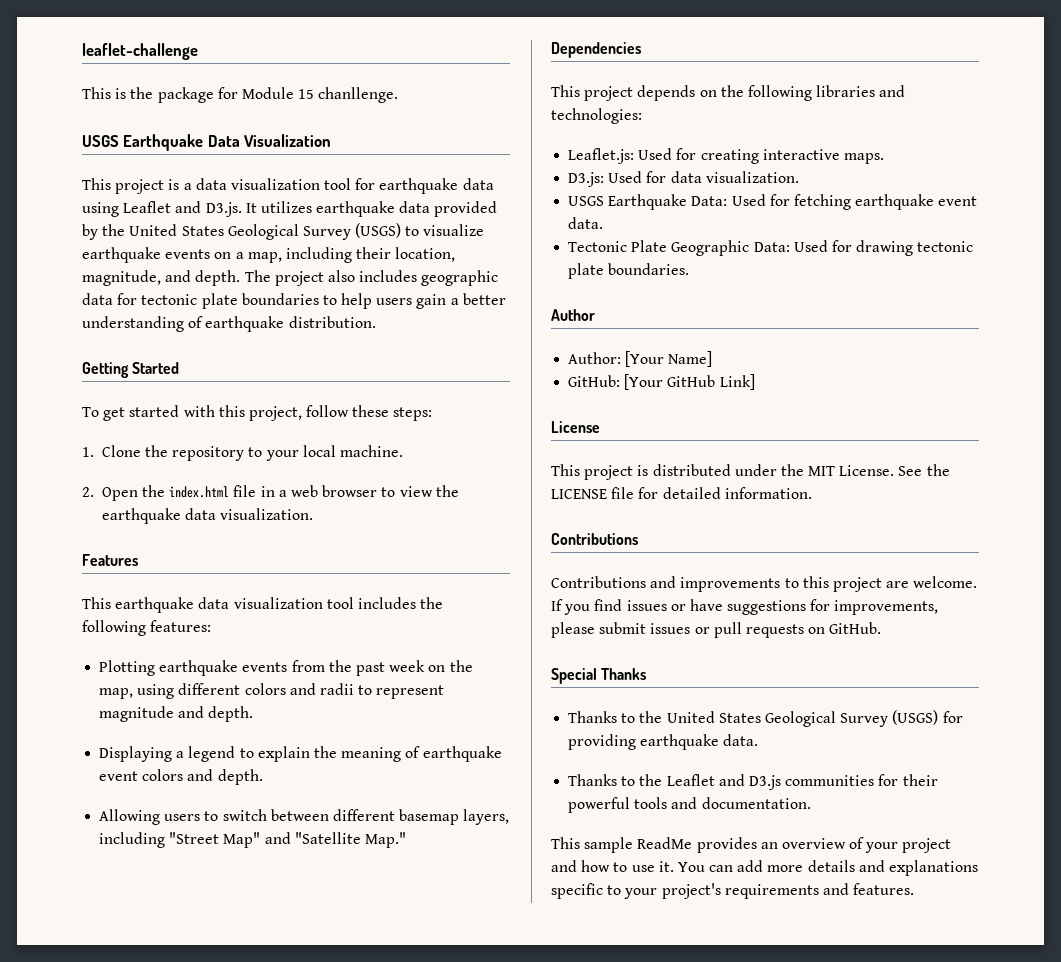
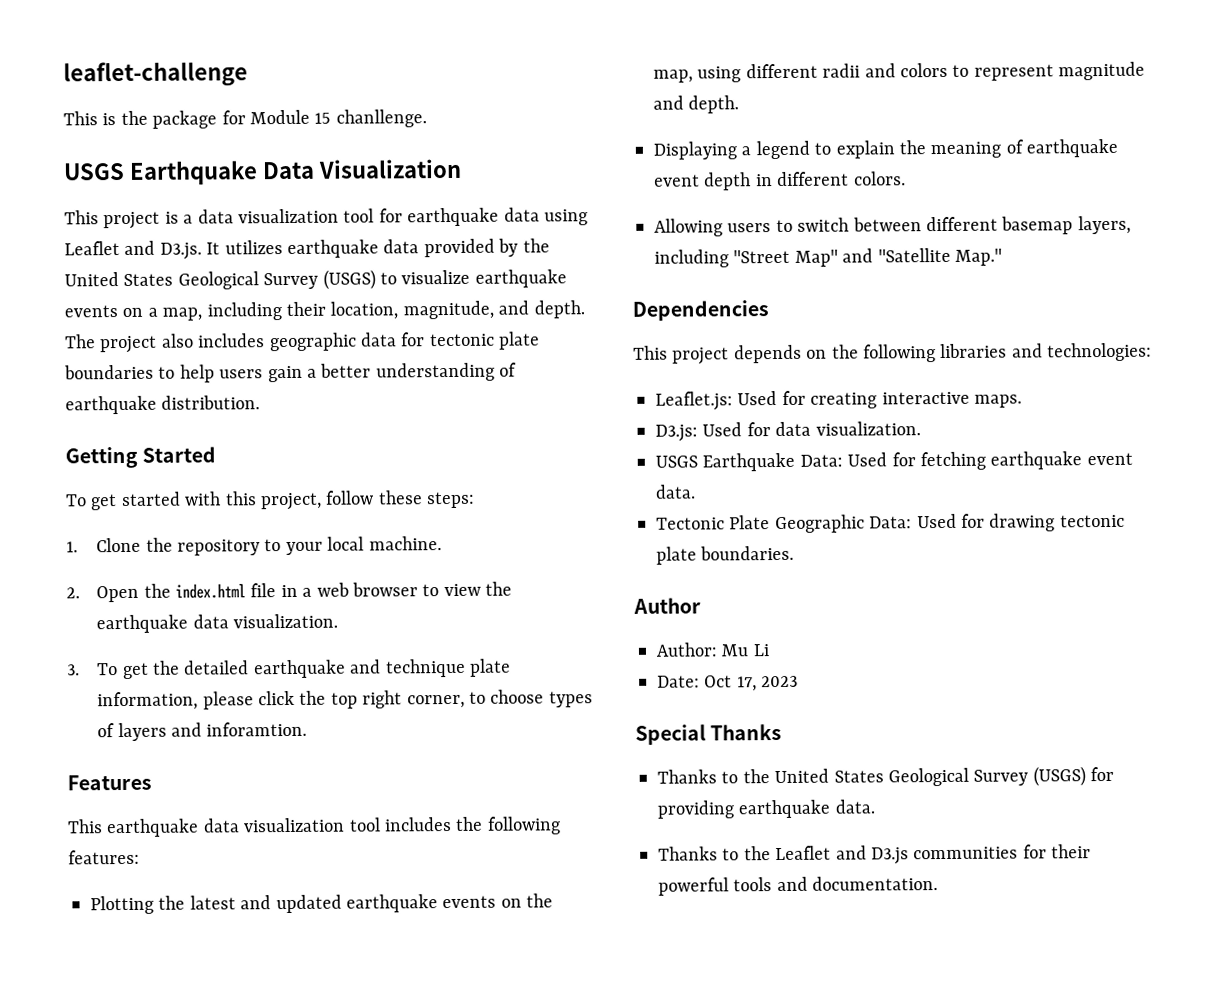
+ 3. To get the detailed earthquake and technique plate information, please click the top right corner, to choose types of layers and inforamtion.
- Plotting earthquake events from the past week on the map, using different colors and radii to represent magnitude and depth.
+ Plotting the latest and updated earthquake events on the map, using different radii and colors to represent magnitude and depth.
- Displaying a legend to explain the meaning of earthquake event colors and depth.
+ Displaying a legend to explain the meaning of earthquake event depth in different colors.
- Author: [Your Name]
- GitHub: [Your GitHub Link]
- License
- This project is distributed under the MIT License. See the LICENSE file for detailed information.
- Contributions
- Contributions and improvements to this project are welcome. If you find issues or have suggestions for improvements, please submit issues or pull requests on GitHub.
+ Author: Mu Li
+ Date: Oct 17, 2023
- This sample ReadMe provides an overview of your project and how to use it. You can add more details and explanations specific to your project's requirements and features.

